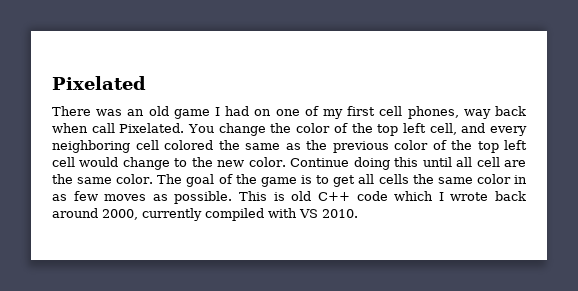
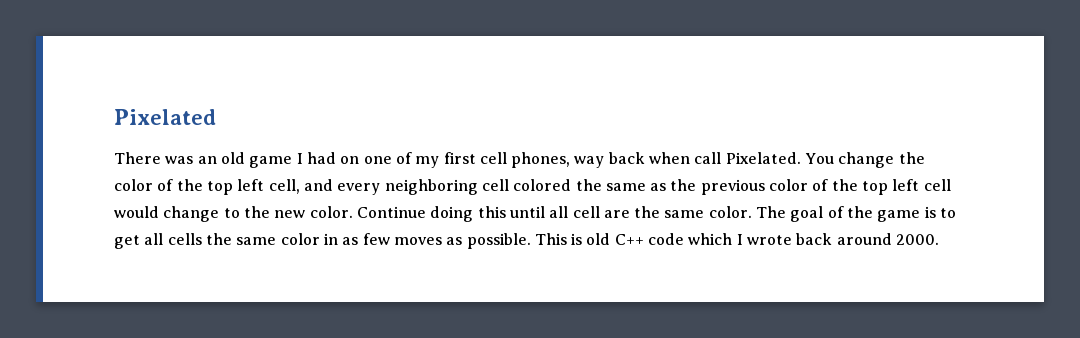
- This is old C++ code which I wrote back around 2000, currently compiled with VS 2010.
+ This is old C++ code which I wrote back around 2000.

